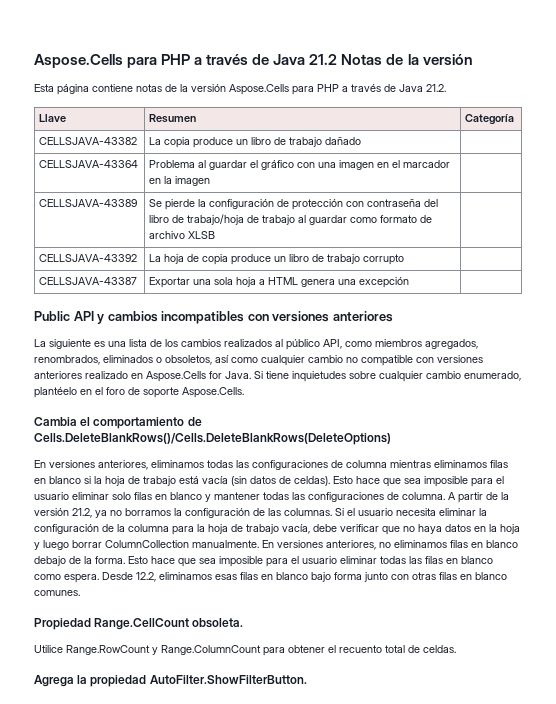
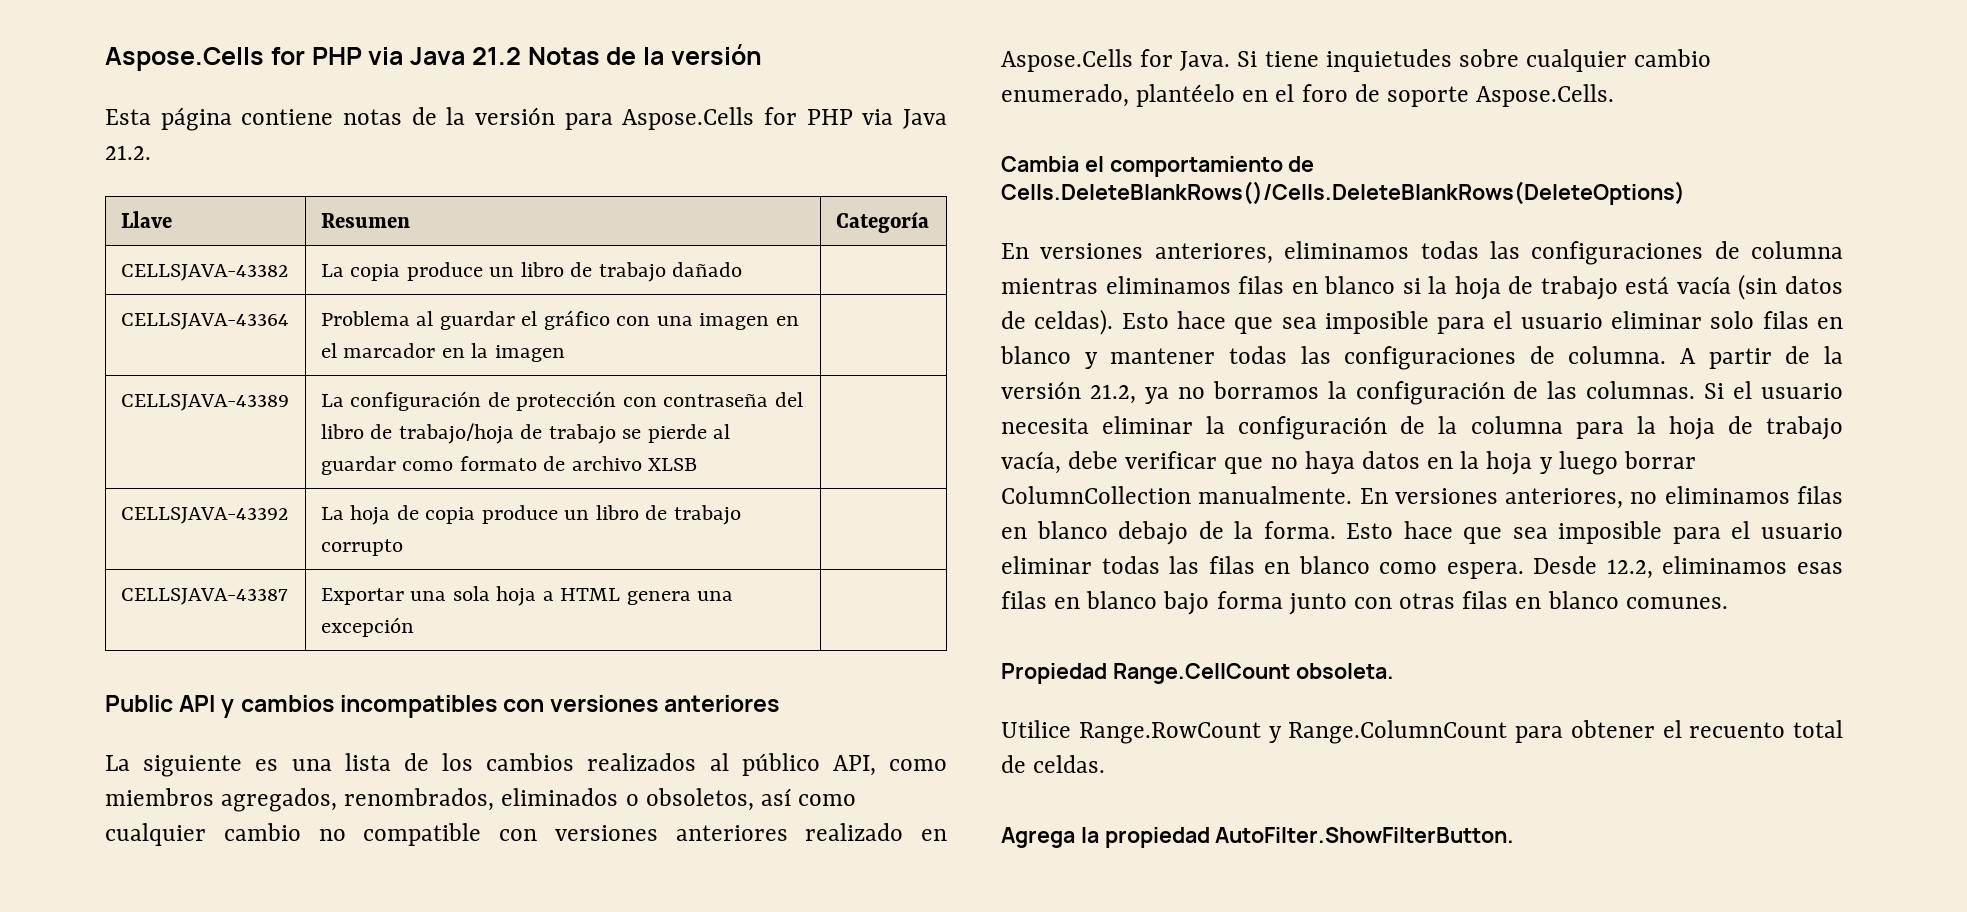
- Aspose.Cells para PHP a través de Java 21.2 Notas de la versión
+ Aspose.Cells for PHP via Java 21.2 Notas de la versión
- Esta página contiene notas de la versión Aspose.Cells para PHP a través de Java 21.2.
+ Esta página contiene notas de la versión para Aspose.Cells for PHP via Java 21.2.
- CELLSJAVA-43389 | Se pierde la configuración de protección con contraseña del libro de trabajo/hoja de trabajo al guardar como formato de archivo XLSB |
+ CELLSJAVA-43389 | La configuración de protección con contraseña del libro de trabajo/hoja de trabajo se pierde al guardar como formato de archivo XLSB |

